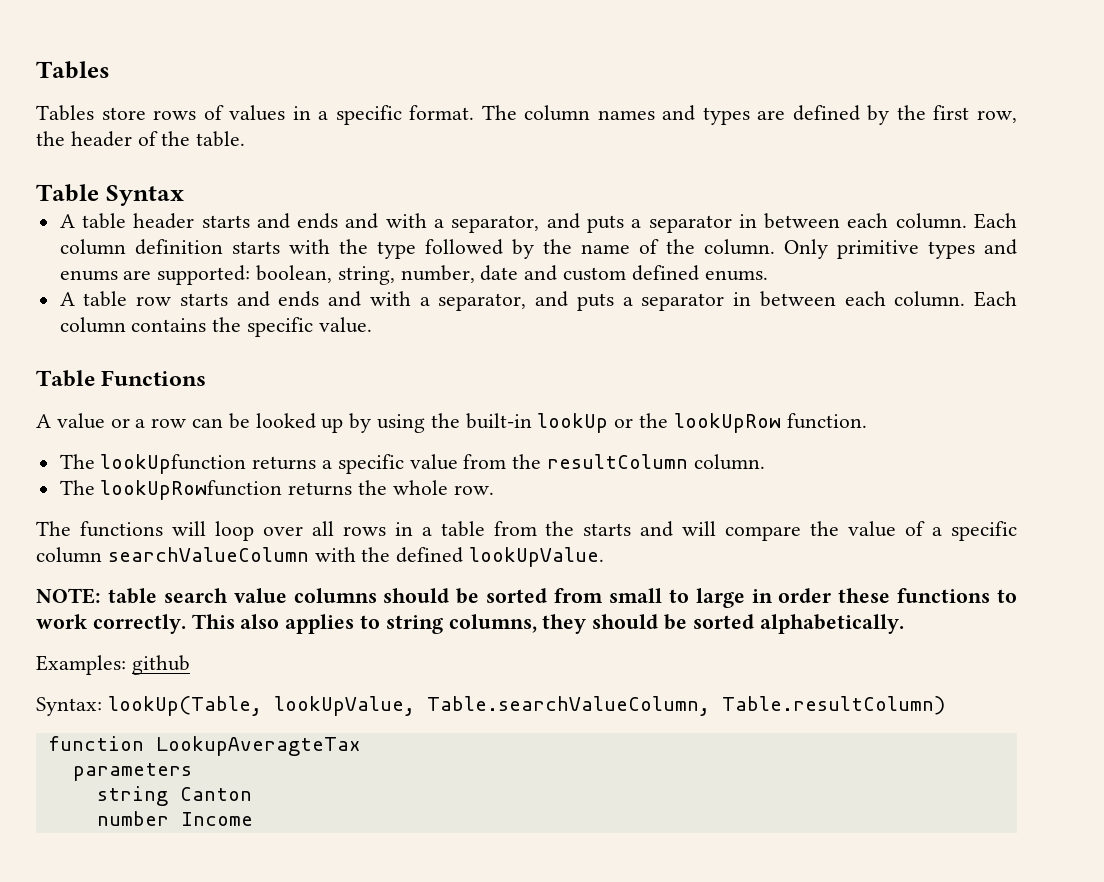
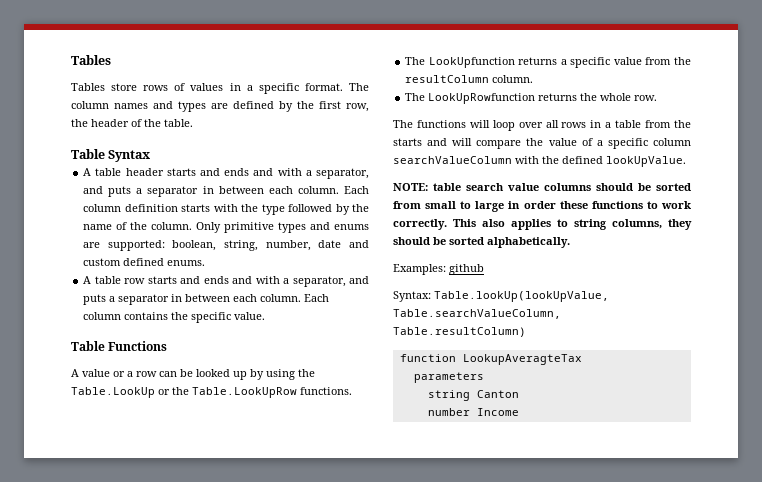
- A value or a row can be looked up by using the built-in lookUp or the lookUpRow function.
- The lookUpfunction returns a specific value from the resultColumn column.
+ A value or a row can be looked up by using the Table.LookUp or the Table.LookUpRow functions.
+ The LookUpfunction returns a specific value from the resultColumn column.
- The lookUpRowfunction returns the whole row.
+ The LookUpRowfunction returns the whole row.
- Syntax: lookUp(Table, lookUpValue, Table.searchValueColumn, Table.resultColumn)
+ Syntax: Table.lookUp(lookUpValue, Table.searchValueColumn, Table.resultColumn)

